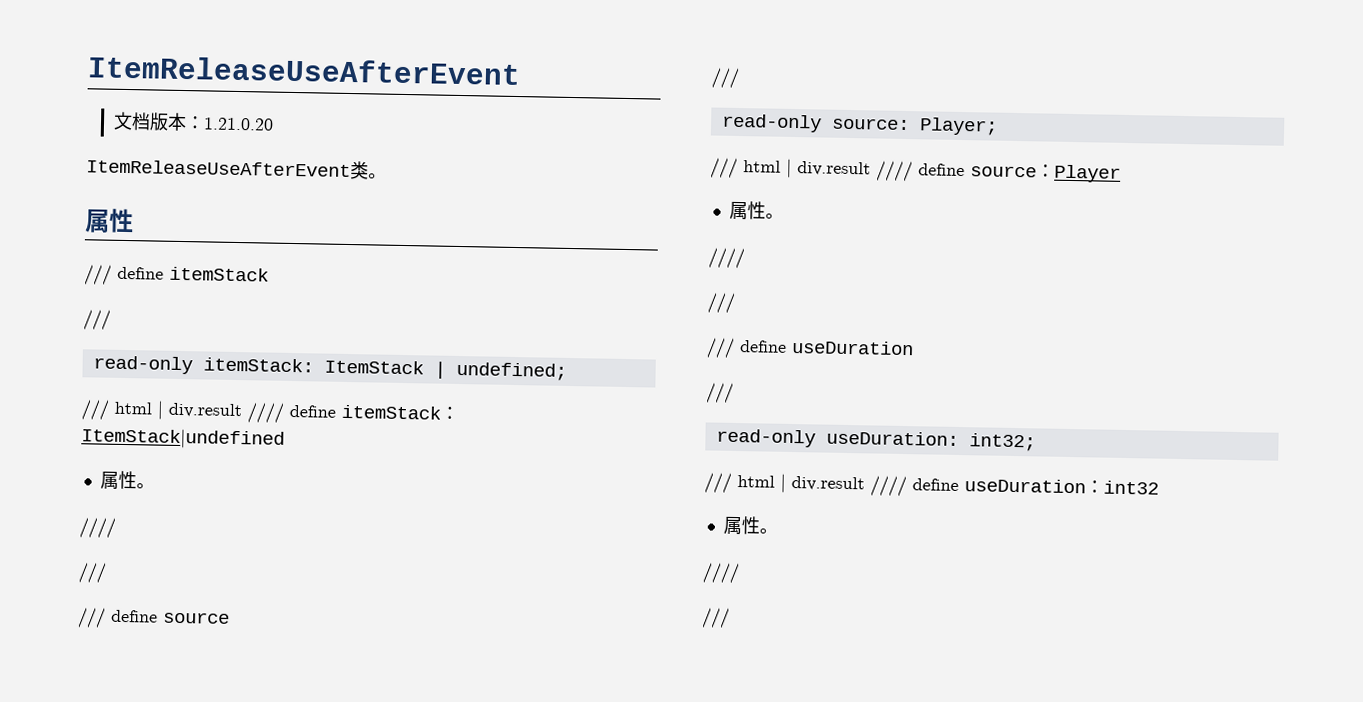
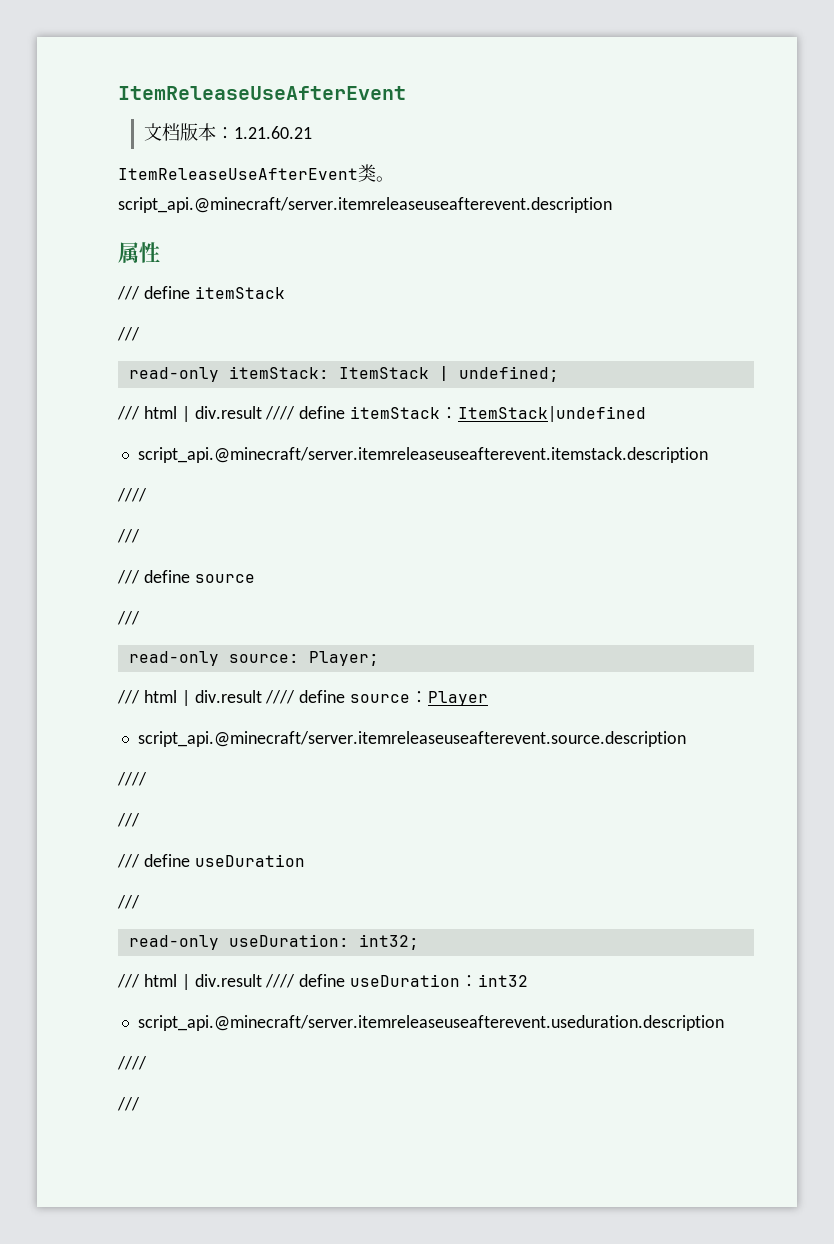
- 文档版本：1.21.0.20
+ 文档版本：1.21.60.21
- ItemReleaseUseAfterEvent类。
+ ItemReleaseUseAfterEvent类。script_api.@minecraft/server.itemreleaseuseafterevent.description
  /// html | div.result //// define itemStack：ItemStack|undefined
- 属性。
+ script_api.@minecraft/server.itemreleaseuseafterevent.itemstack.description
  /// html | div.result //// define source：Player
- 属性。
+ script_api.@minecraft/server.itemreleaseuseafterevent.source.description
  /// html | div.result //// define useDuration：int32
- 属性。
+ script_api.@minecraft/server.itemreleaseuseafterevent.useduration.description

